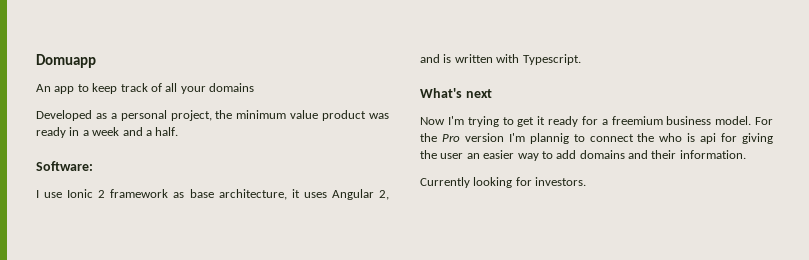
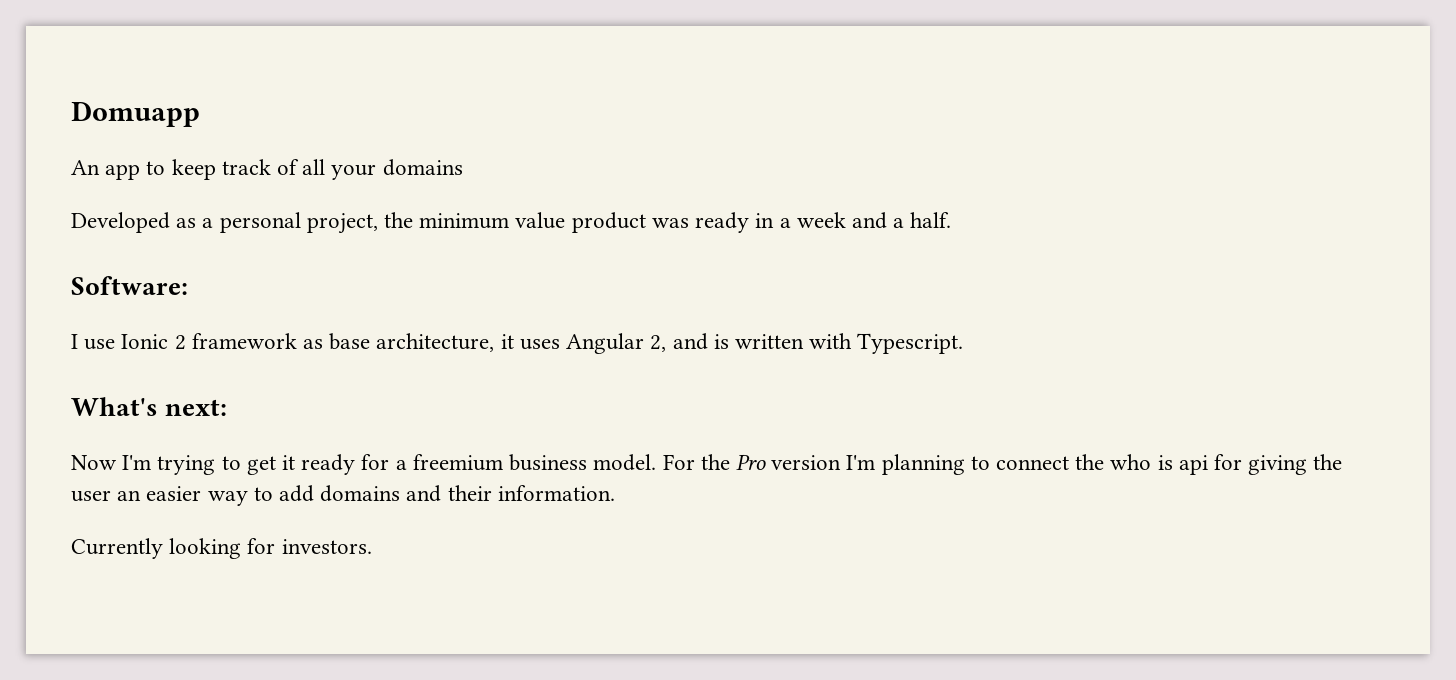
- What's next
+ What's next:
- For the Pro version I'm plannig to connect the who is api for giving the user an easier way to add domains and their information.
+ For the Pro version I'm planning to connect the who is api for giving the user an easier way to add domains and their information.

